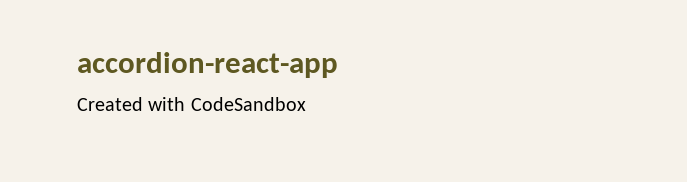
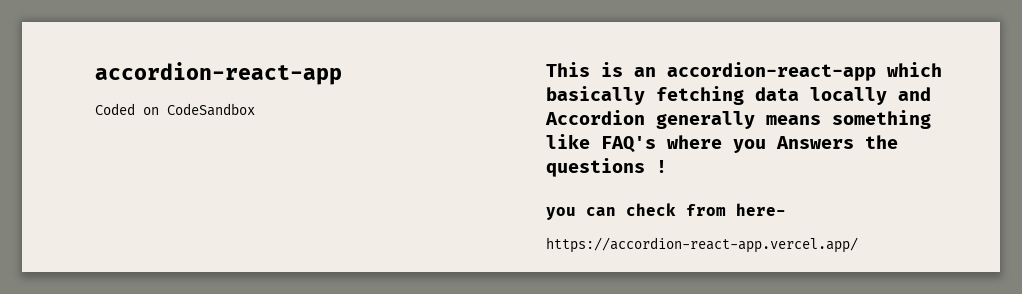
- Created with CodeSandbox
+ Coded on CodeSandbox
+ This is an accordion-react-app which basically fetching data locally and Accordion generally means something like FAQ's where you Answers the questions !
+ you can check from here-
+ https://accordion-react-app.vercel.app/

